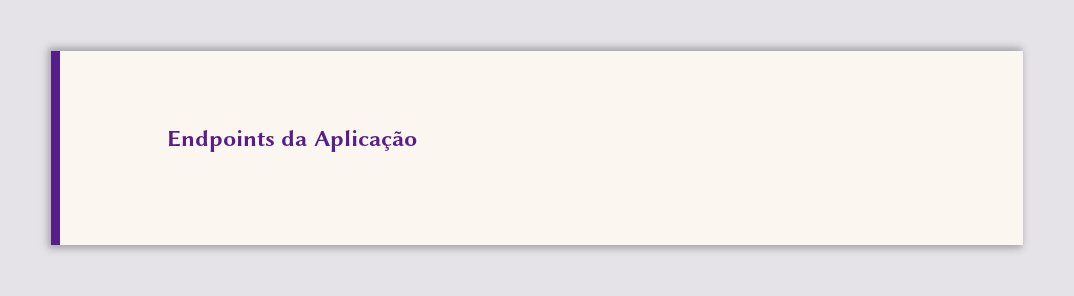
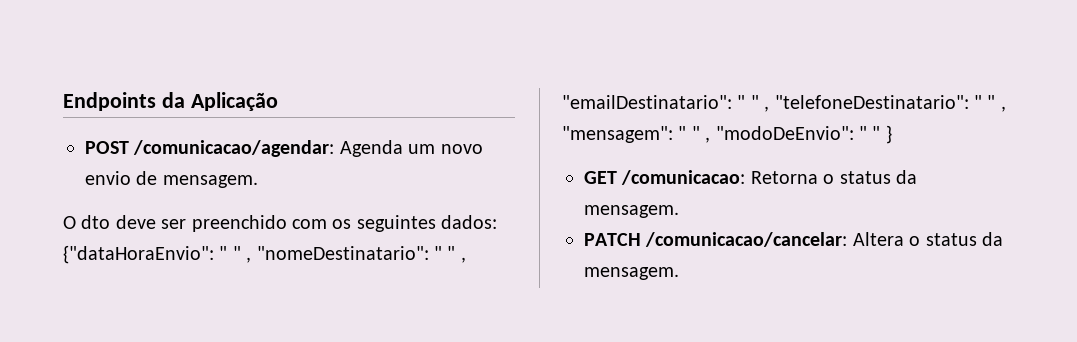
+ POST /comunicacao/agendar: Agenda um novo envio de mensagem.
+ O dto deve ser preenchido com os seguintes dados: {"dataHoraEnvio": " " , "nomeDestinatario": " " , "emailDestinatario": " " , "telefoneDestinatario": " " , "mensagem": " " , "modoDeEnvio": " " }
+ GET /comunicacao: Retorna o status da mensagem.
+ PATCH /comunicacao/cancelar: Altera o status da mensagem.

